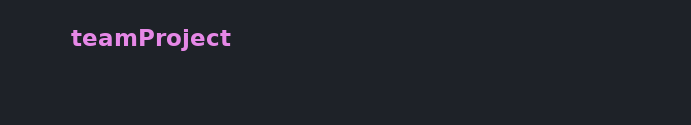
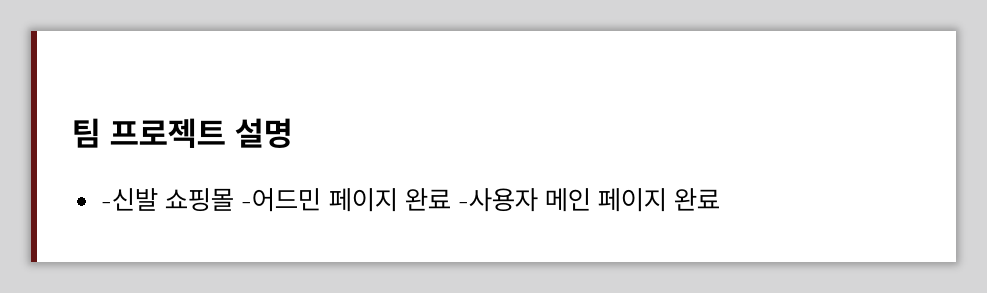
- teamProject
+ 팀 프로젝트 설명
+ -신발 쇼핑몰 -어드민 페이지 완료 -사용자 메인 페이지 완료

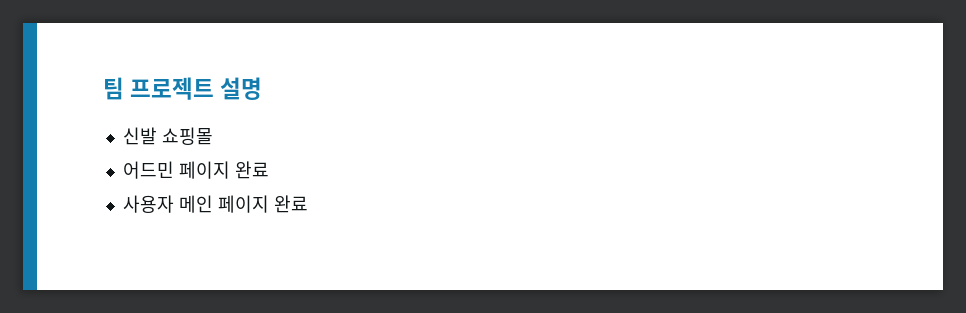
- -신발 쇼핑몰 -어드민 페이지 완료 -사용자 메인 페이지 완료
+ 신발 쇼핑몰
+ 어드민 페이지 완료
+ 사용자 메인 페이지 완료

